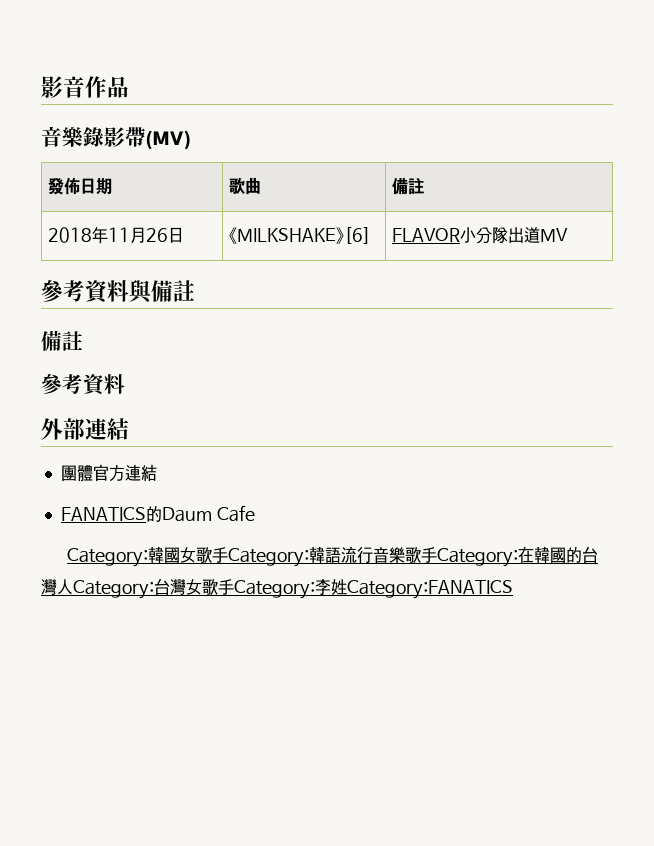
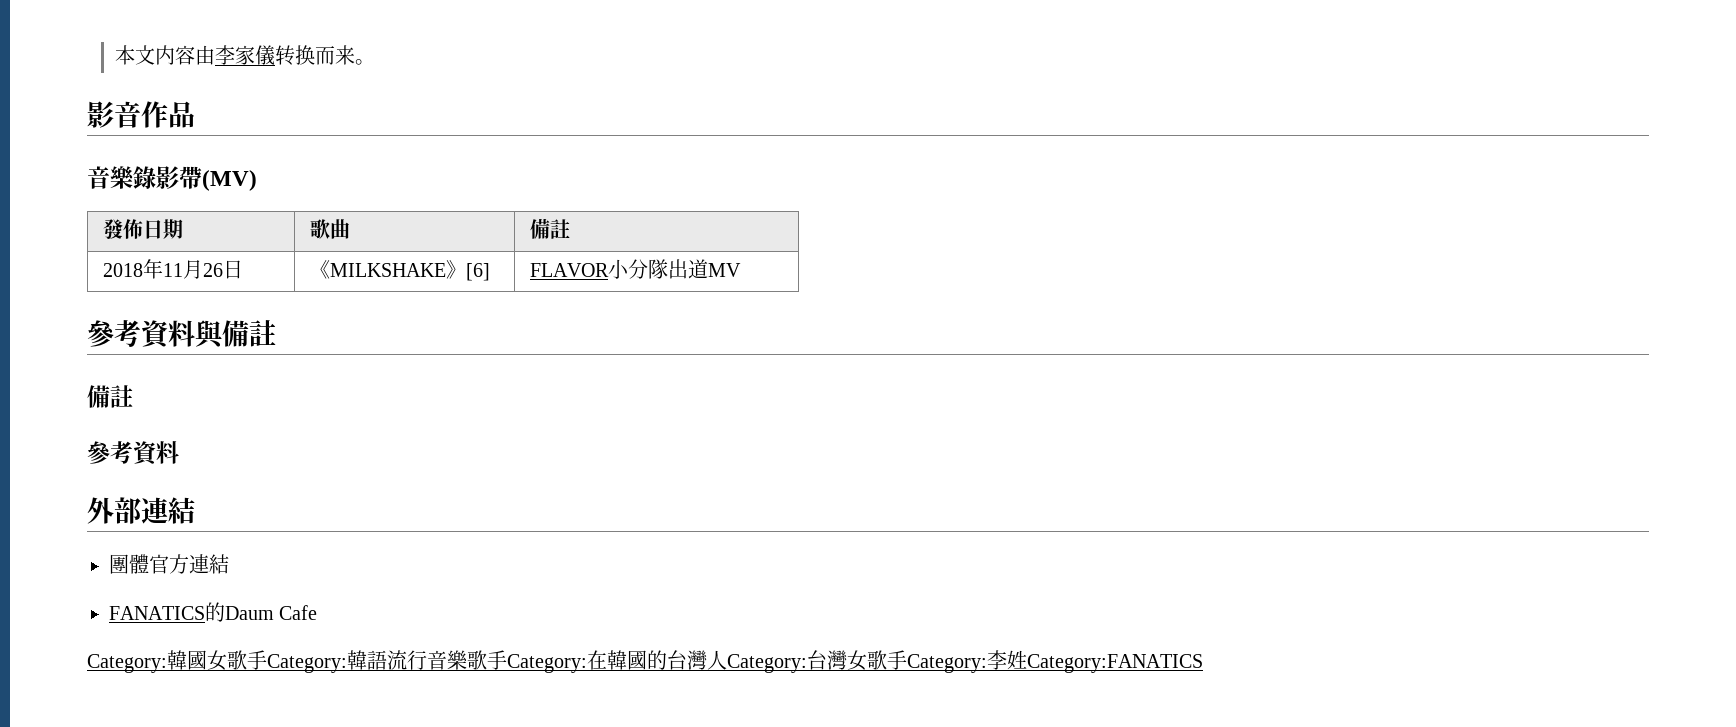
+ 本文内容由李家儀转换而来。

